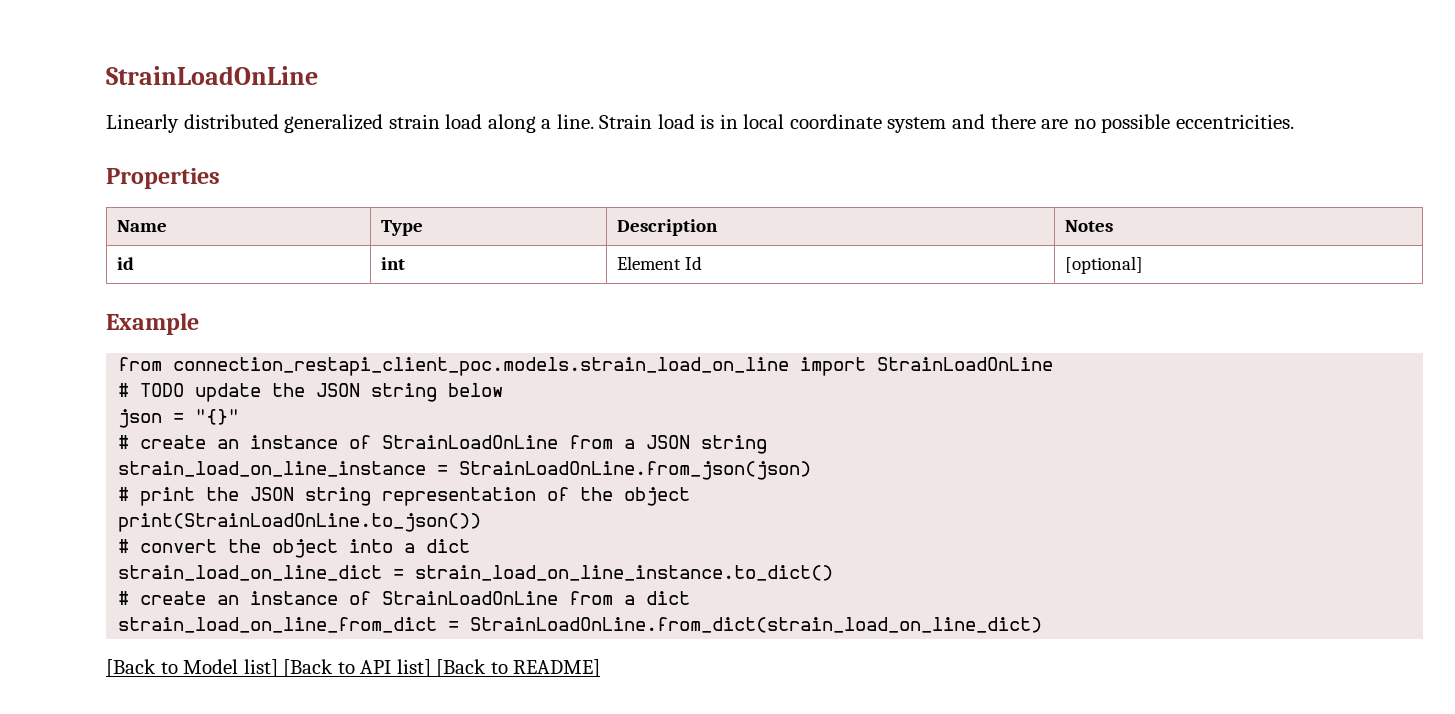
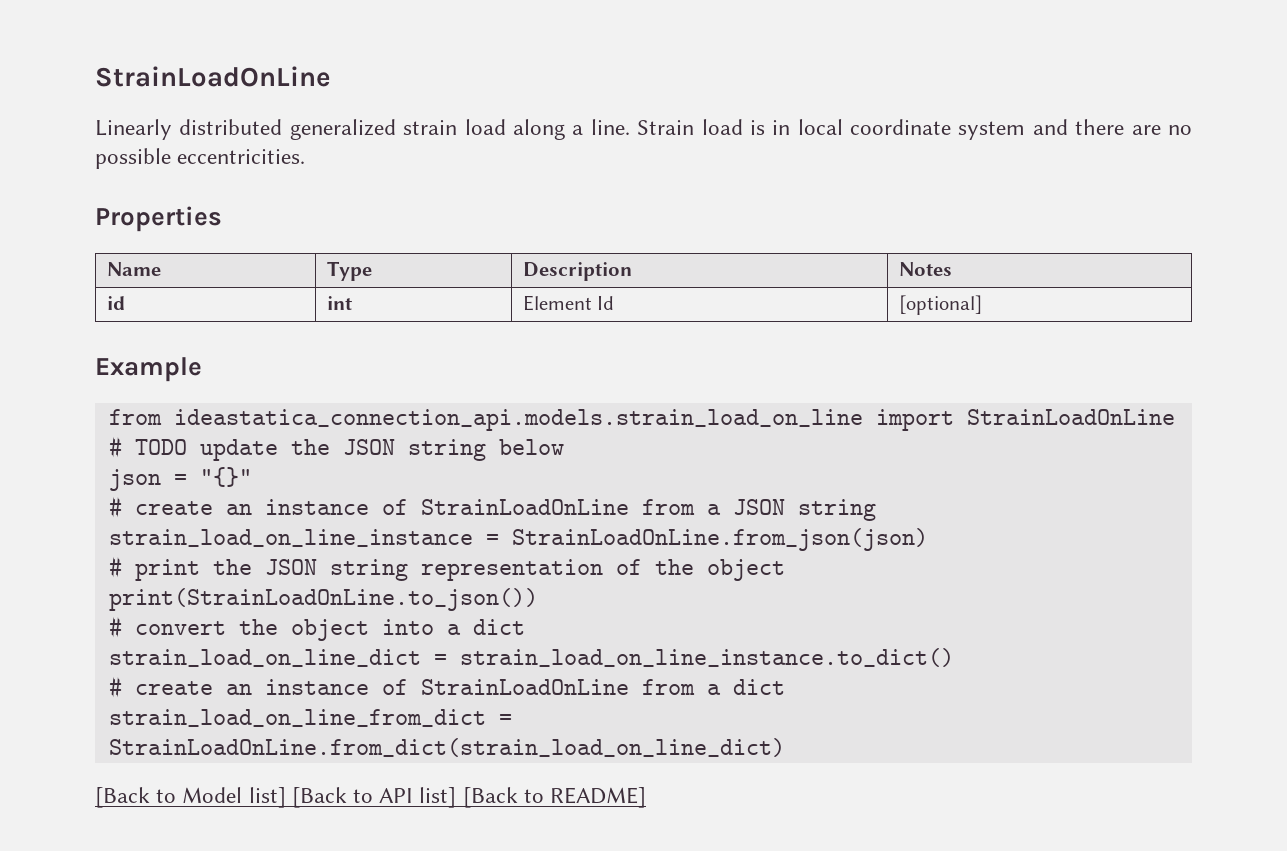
- from connection_restapi_client_poc.models.strain_load_on_line import StrainLoadOnLine
+ from ideastatica_connection_api.models.strain_load_on_line import StrainLoadOnLine

